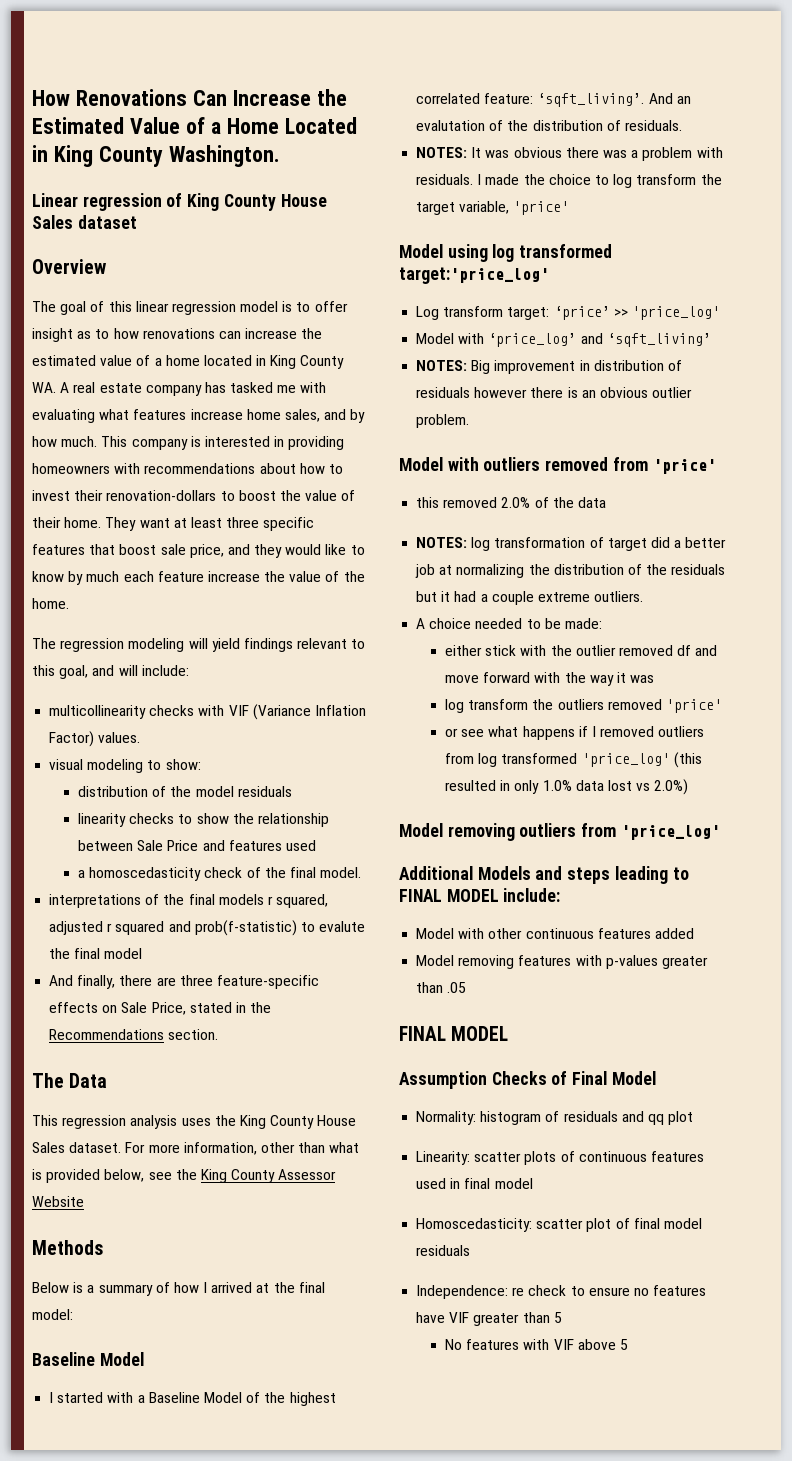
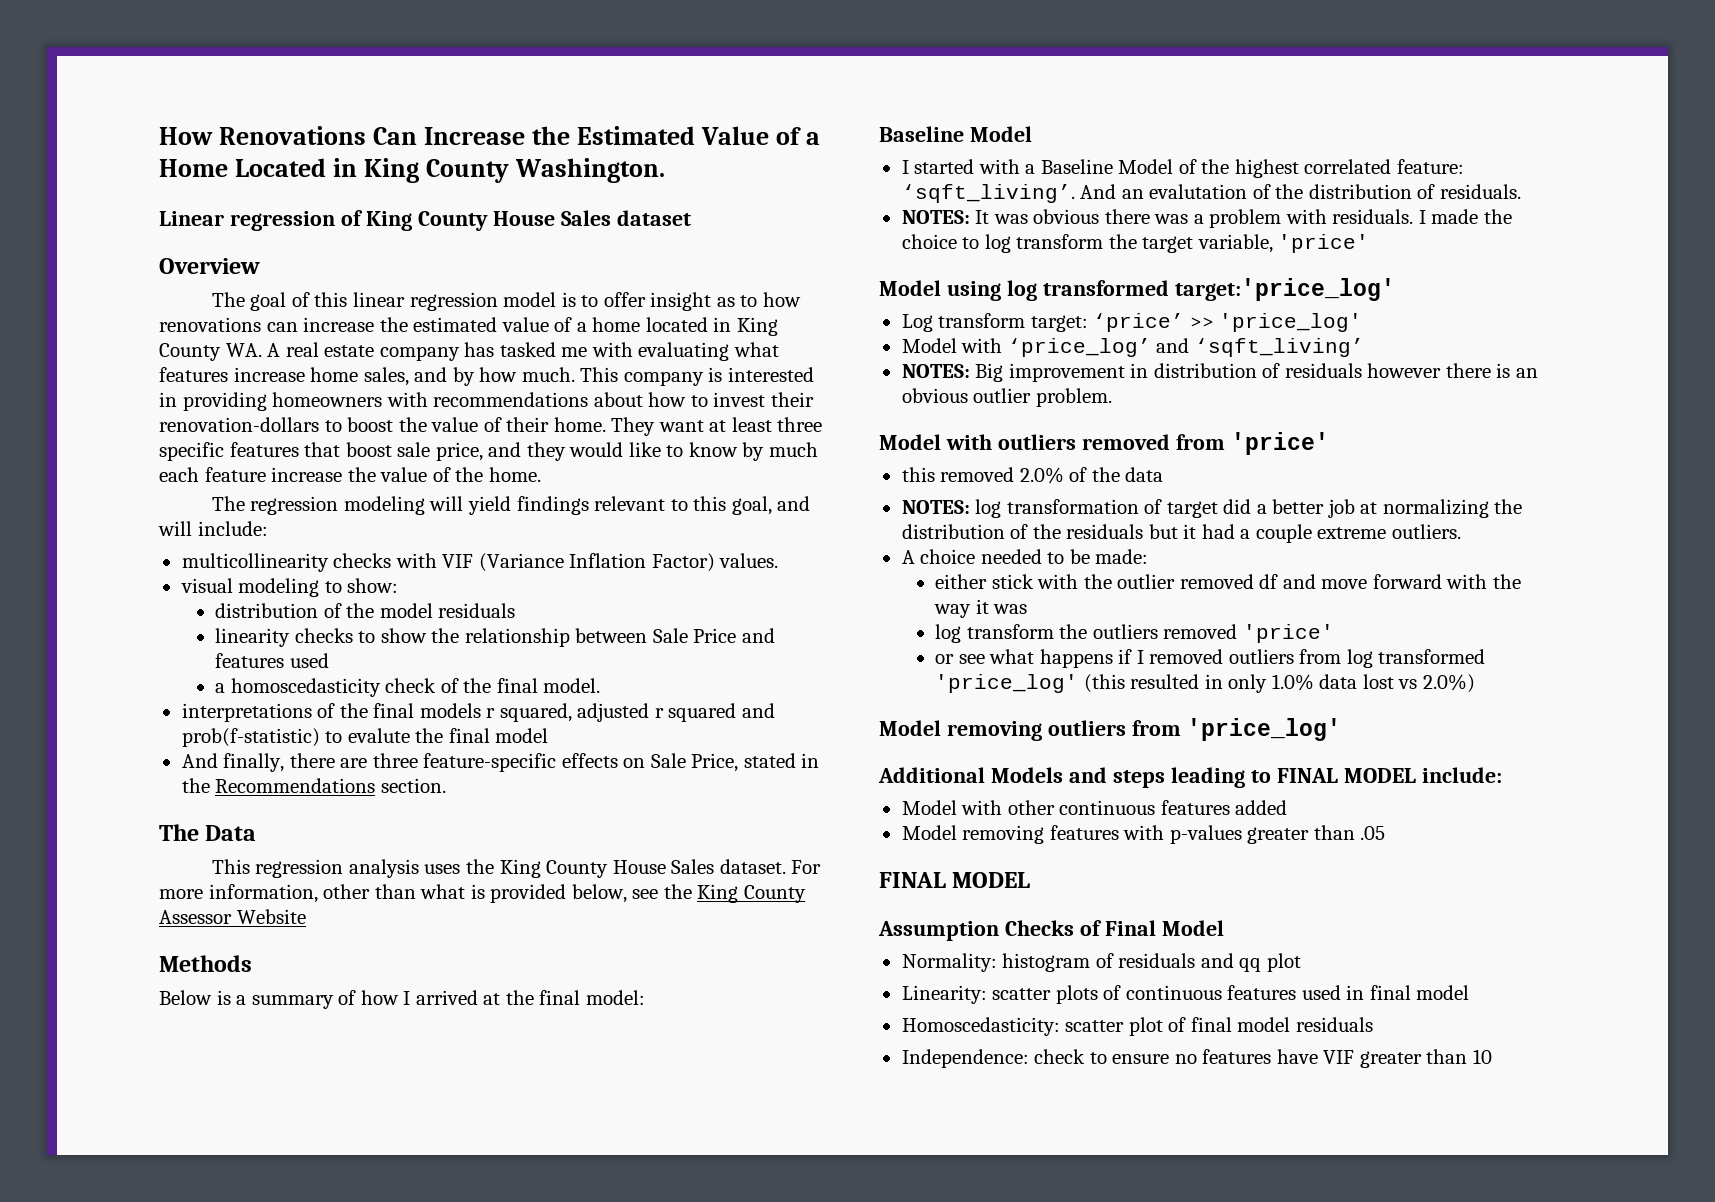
- Independence: re check to ensure no features have VIF greater than 5
- No features with VIF above 5
+ Independence: check to ensure no features have VIF greater than 10

